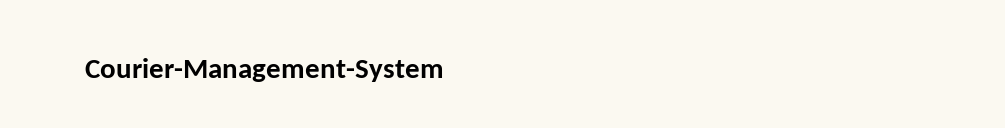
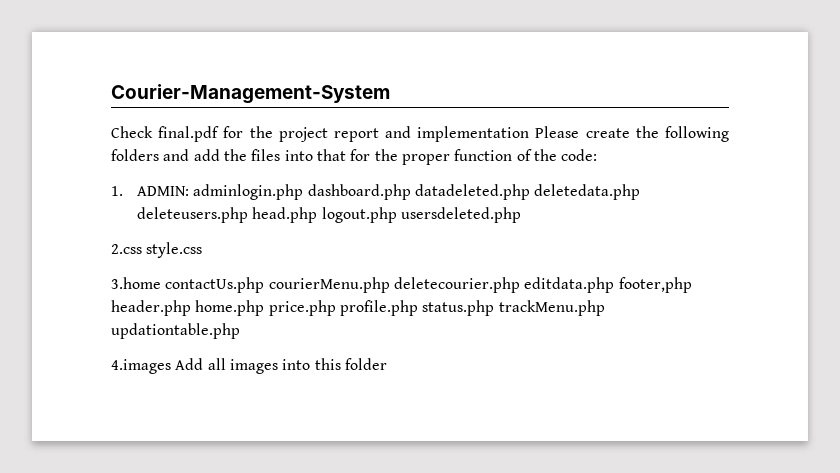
+ Check final.pdf for the project report and implementation Please create the following folders and add the files into that for the proper function of the code:
+ 1. ADMIN: adminlogin.php dashboard.php datadeleted.php deletedata.php deleteusers.php head.php logout.php usersdeleted.php
+ 2.css style.css
+ 3.home contactUs.php courierMenu.php deletecourier.php editdata.php footer,php header.php home.php price.php profile.php status.php trackMenu.php updationtable.php
+ 4.images Add all images into this folder

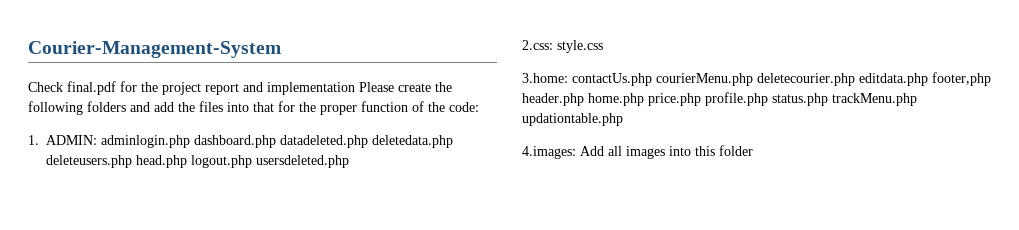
- 2.css style.css
+ 2.css: style.css
- 3.home contactUs.php courierMenu.php deletecourier.php editdata.php footer,php header.php home.php price.php profile.php status.php trackMenu.php updationtable.php
+ 3.home: contactUs.php courierMenu.php deletecourier.php editdata.php footer,php header.php home.php price.php profile.php status.php trackMenu.php updationtable.php
- 4.images Add all images into this folder
+ 4.images: Add all images into this folder

